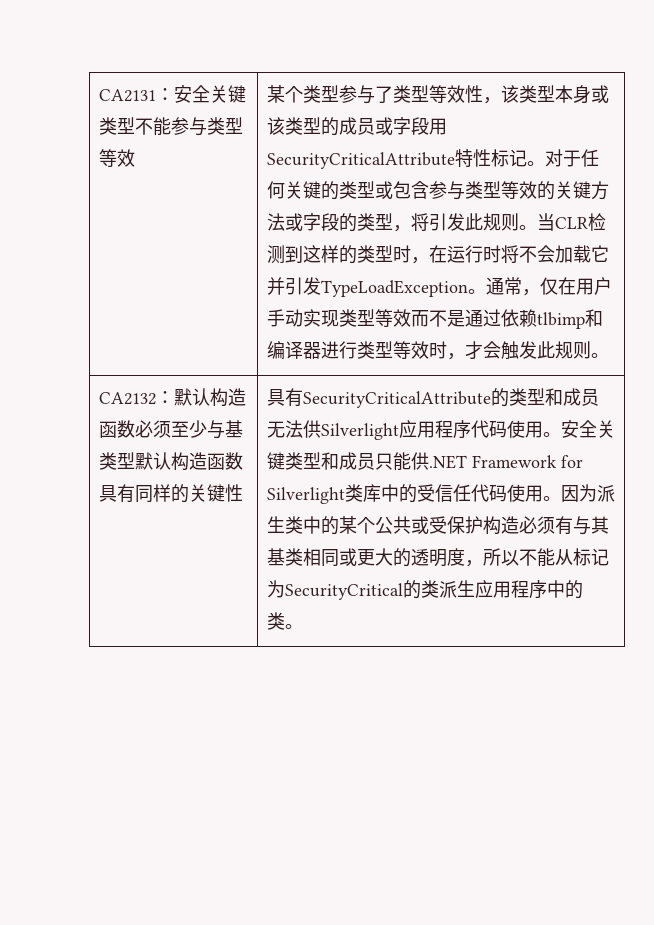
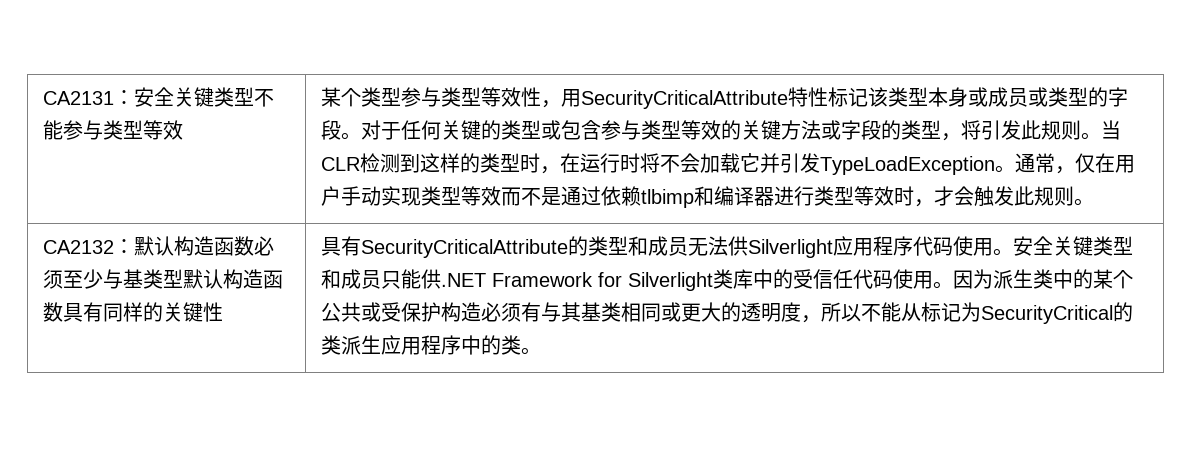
- 某个类型参与了类型等效性，该类型本身或该类型的成员或字段用SecurityCriticalAttribute特性标记。
+ 某个类型参与类型等效性，用SecurityCriticalAttribute特性标记该类型本身或成员或类型的字段。

